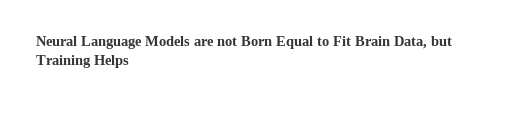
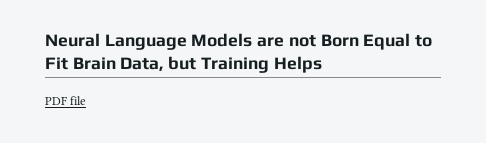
+ PDF file

